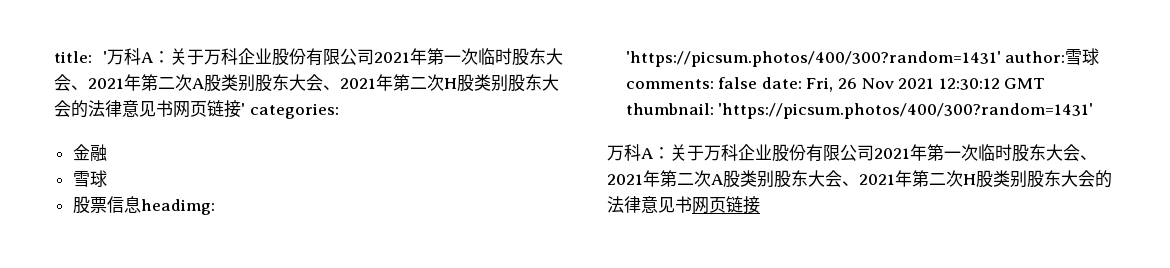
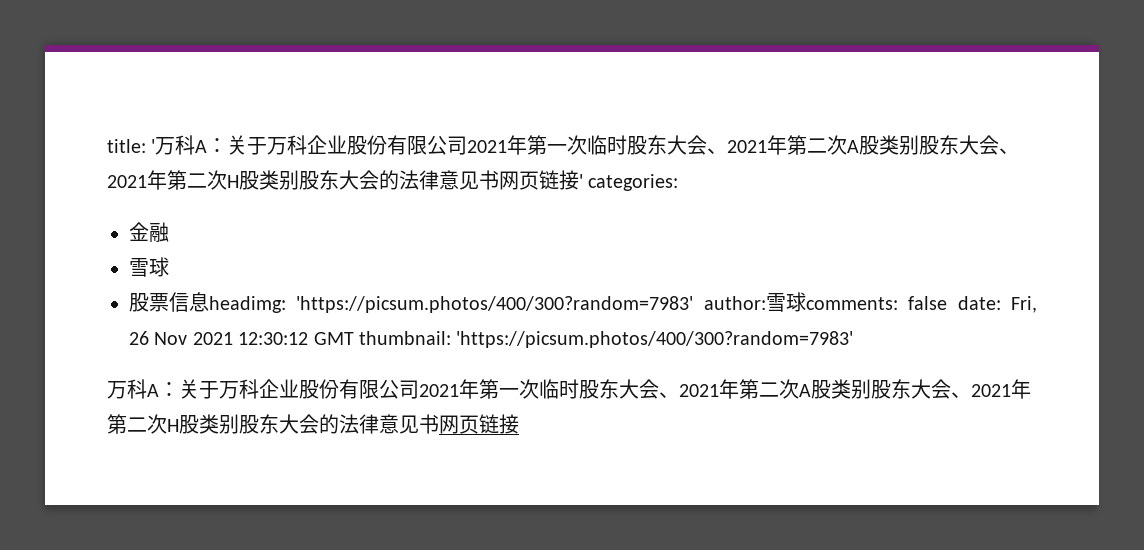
- 股票信息headimg: 'https://picsum.photos/400/300?random=1431' author:雪球comments: false date: Fri, 26 Nov 2021 12:30:12 GMT thumbnail: 'https://picsum.photos/400/300?random=1431'
+ 股票信息headimg: 'https://picsum.photos/400/300?random=7983' author:雪球comments: false date: Fri, 26 Nov 2021 12:30:12 GMT thumbnail: 'https://picsum.photos/400/300?random=7983'

